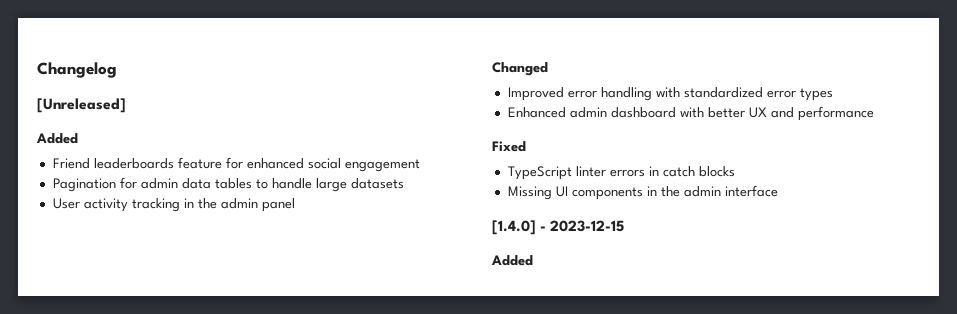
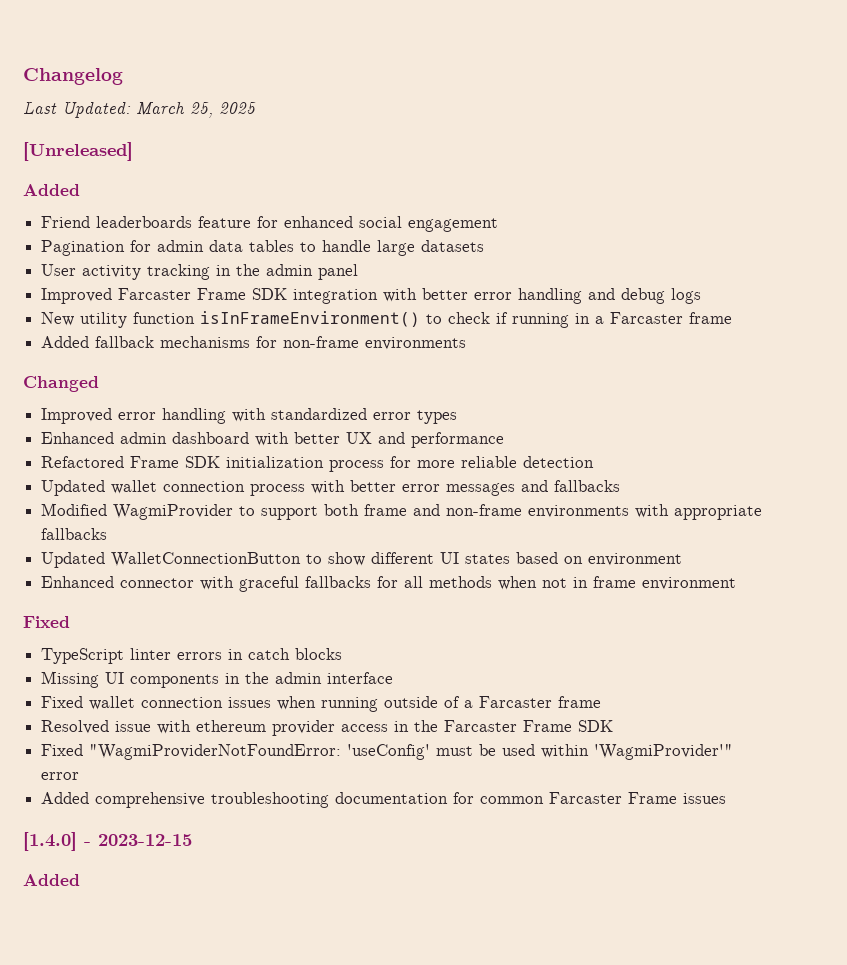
+ Last Updated: March 25, 2025
+ Improved Farcaster Frame SDK integration with better error handling and debug logs
+ New utility function isInFrameEnvironment() to check if running in a Farcaster frame
+ Added fallback mechanisms for non-frame environments
+ Refactored Frame SDK initialization process for more reliable detection
+ Updated wallet connection process with better error messages and fallbacks
+ Modified WagmiProvider to support both frame and non-frame environments with appropriate fallbacks
+ Updated WalletConnectionButton to show different UI states based on environment
+ Enhanced connector with graceful fallbacks for all methods when not in frame environment
+ Fixed wallet connection issues when running outside of a Farcaster frame
+ Resolved issue with ethereum provider access in the Farcaster Frame SDK
+ Fixed "WagmiProviderNotFoundError: 'useConfig' must be used within 'WagmiProvider'" error
+ Added comprehensive troubleshooting documentation for common Farcaster Frame issues

